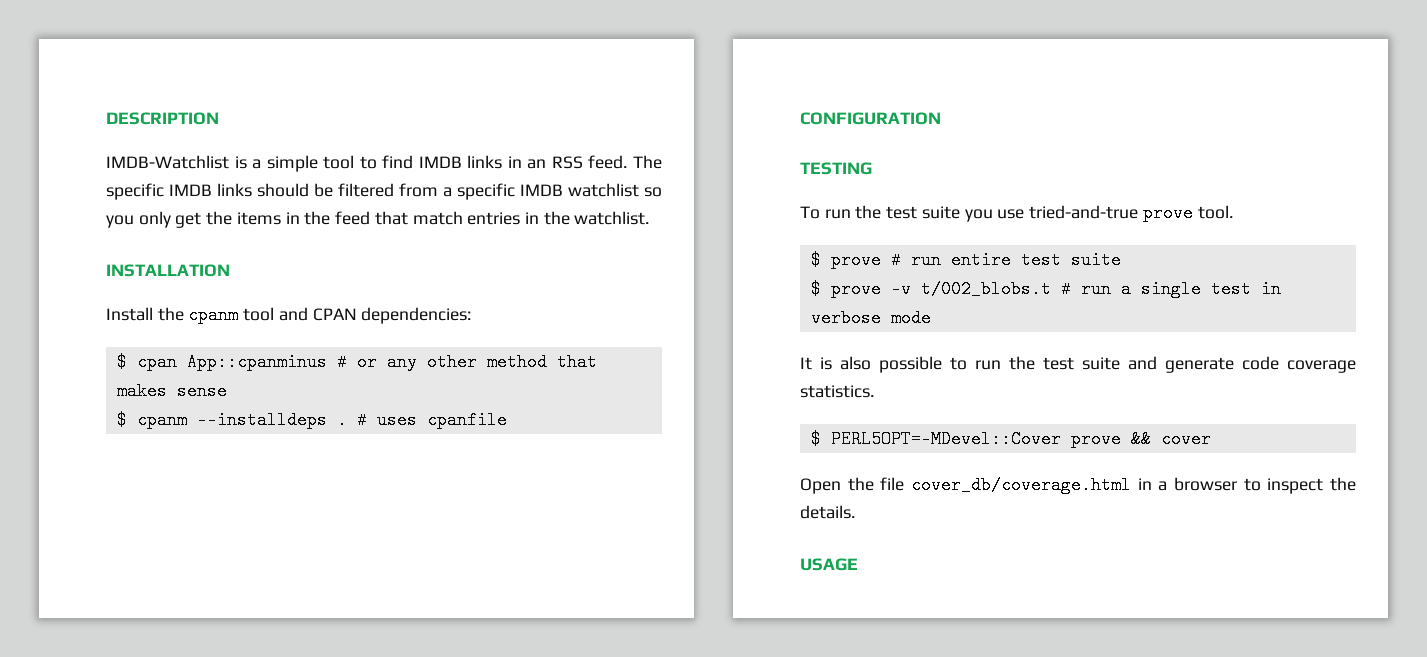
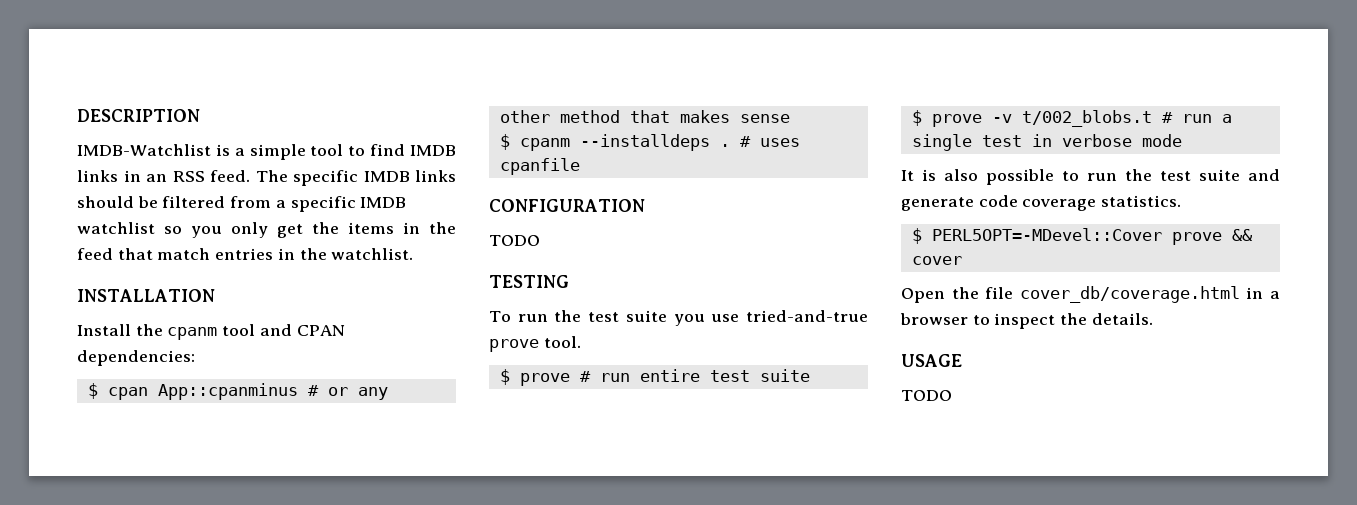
  CONFIGURATION
+ TODO
  USAGE
+ TODO

